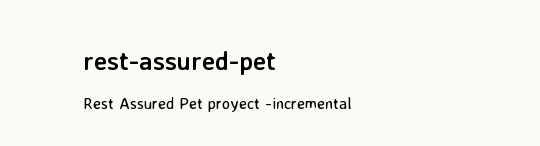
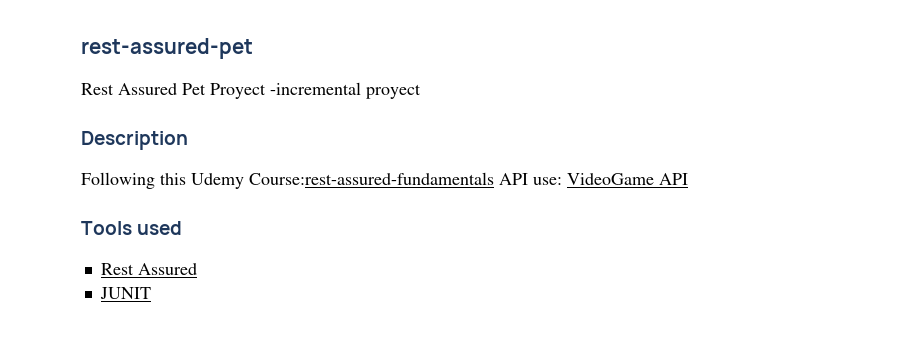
- Rest Assured Pet proyect -incremental
+ Rest Assured Pet Proyect -incremental proyect
+ Description
+ Following this Udemy Course:rest-assured-fundamentals API use: VideoGame API
+ Tools used
+ Rest Assured
+ JUNIT

